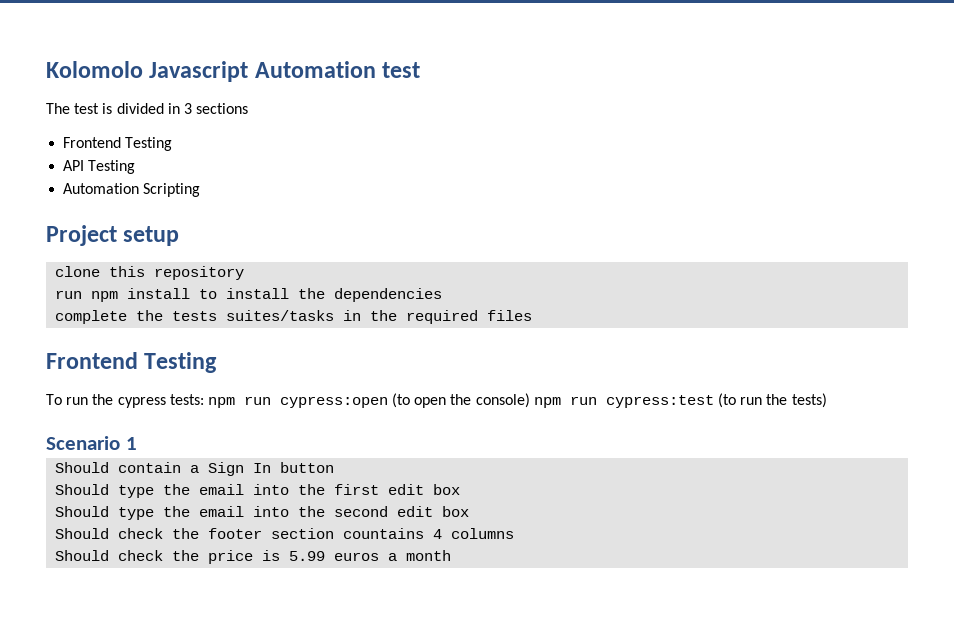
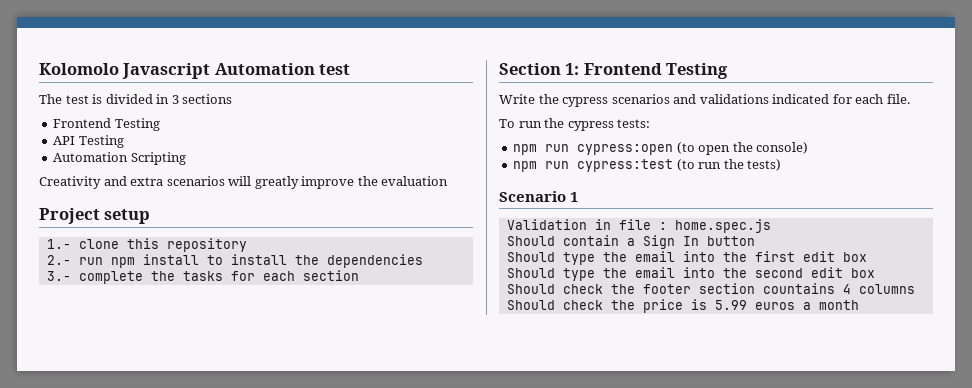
+ Creativity and extra scenarios will greatly improve the evaluation
- clone this repository
+ 1.- clone this repository
- run npm install to install the dependencies
+ 2.- run npm install to install the dependencies
- complete the tests suites/tasks in the required files
- Frontend Testing
+ 3.- complete the tasks for each section
+ Section 1: Frontend Testing
+ Write the cypress scenarios and validations indicated for each file.
- To run the cypress tests: npm run cypress:open (to open the console) npm run cypress:test (to run the tests)
+ To run the cypress tests:
+ npm run cypress:open (to open the console)
+ npm run cypress:test (to run the tests)
+ Validation in file : home.spec.js

